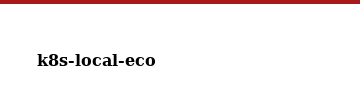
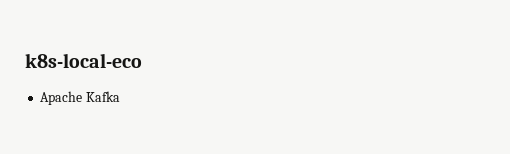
+ Apache Kafka

